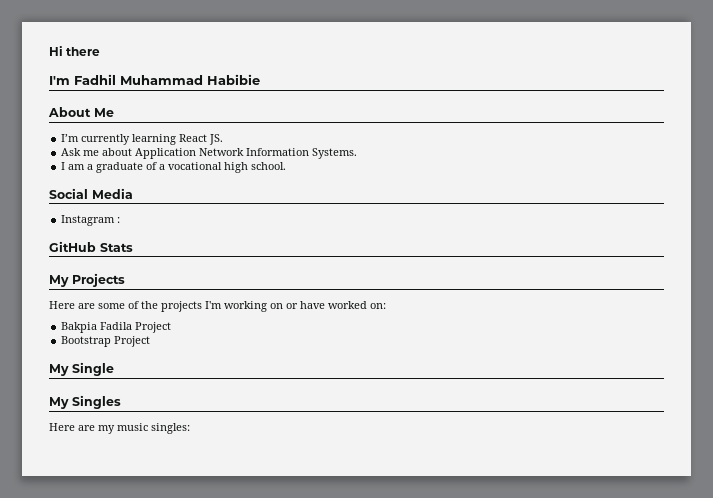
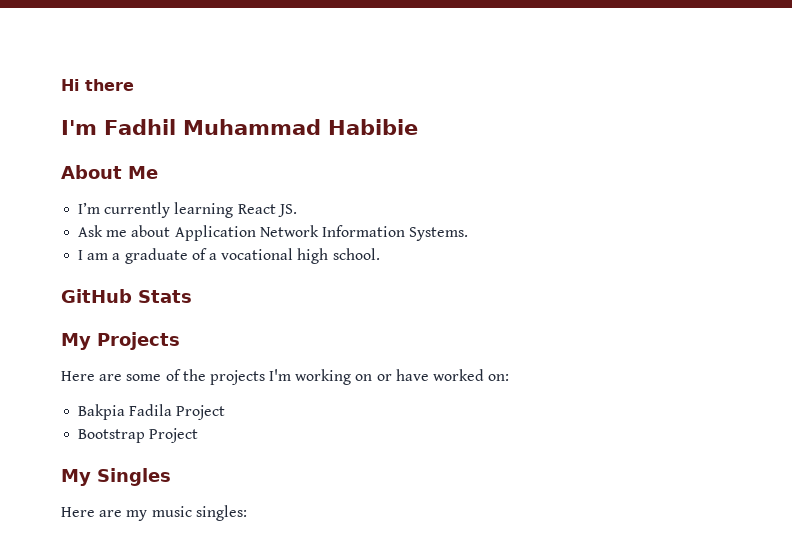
- Social Media
- Instagram :
- My Single

